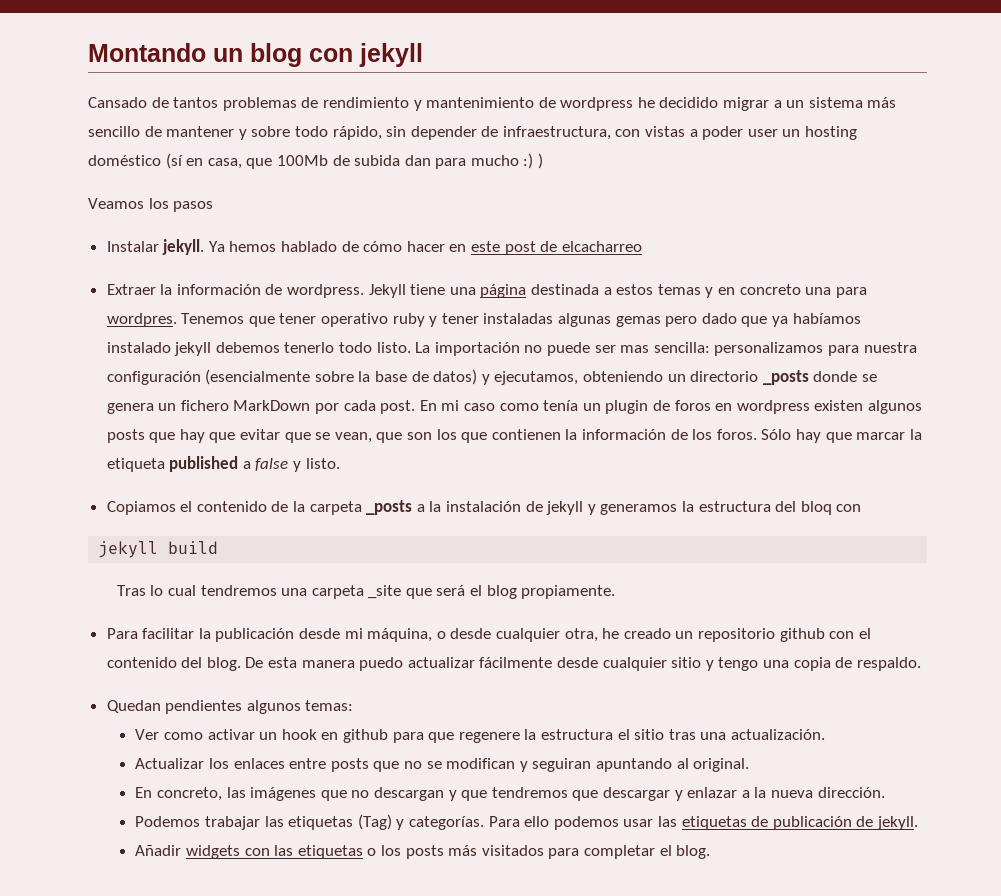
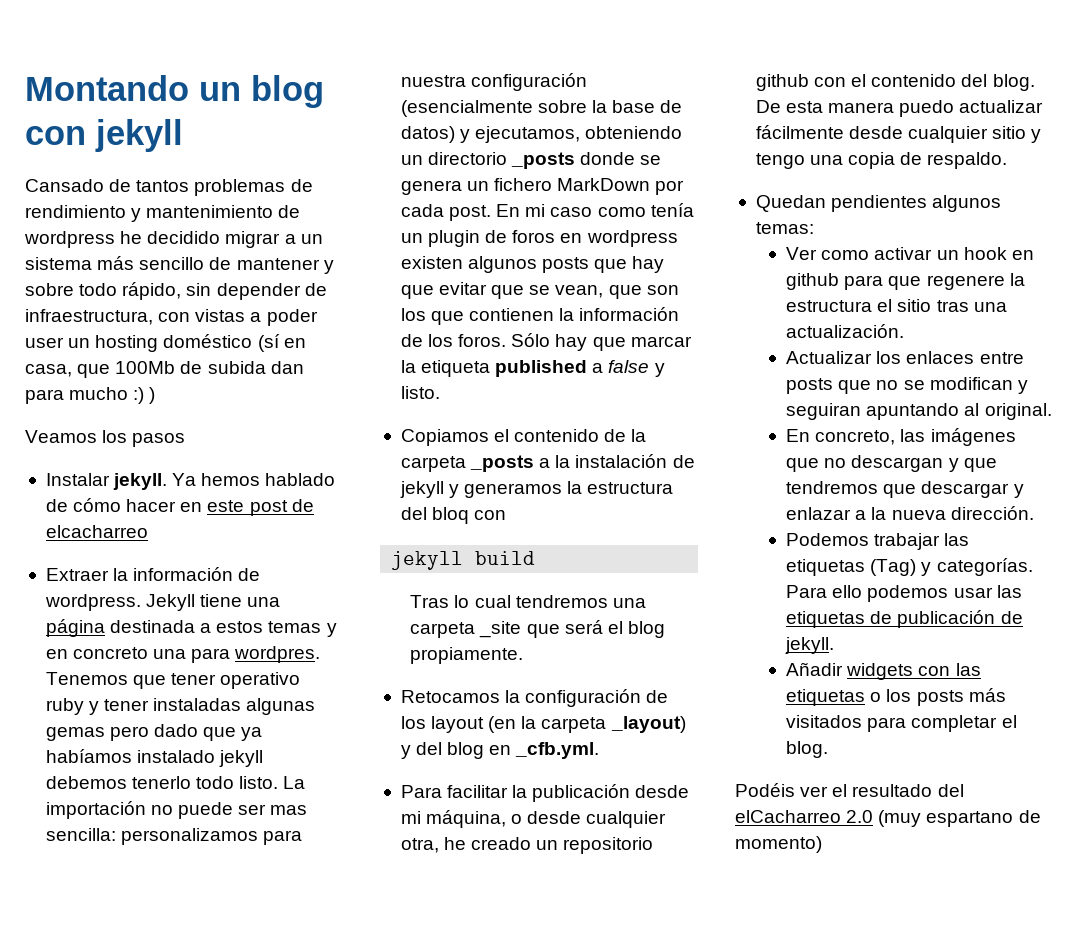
+ Retocamos la configuración de los layout (en la carpeta _layout) y del blog en _cfb.yml.
+ Podéis ver el resultado del elCacharreo 2.0 (muy espartano de momento)

